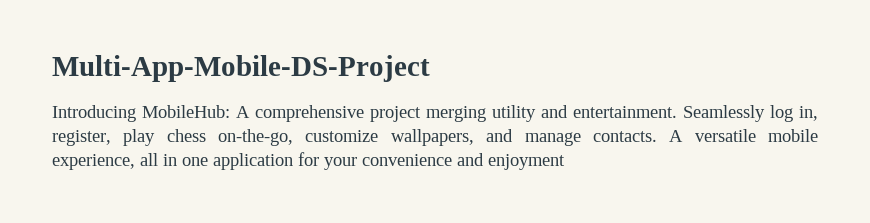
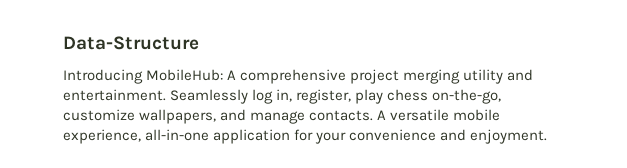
- Multi-App-Mobile-DS-Project
+ Data-Structure
- A versatile mobile experience, all in one application for your convenience and enjoyment
+ A versatile mobile experience, all-in-one application for your convenience and enjoyment.

